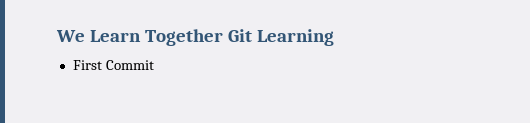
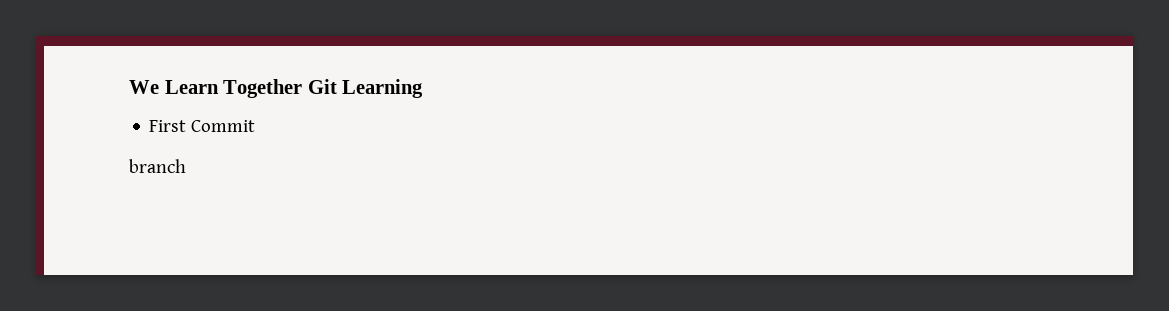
+ branch

